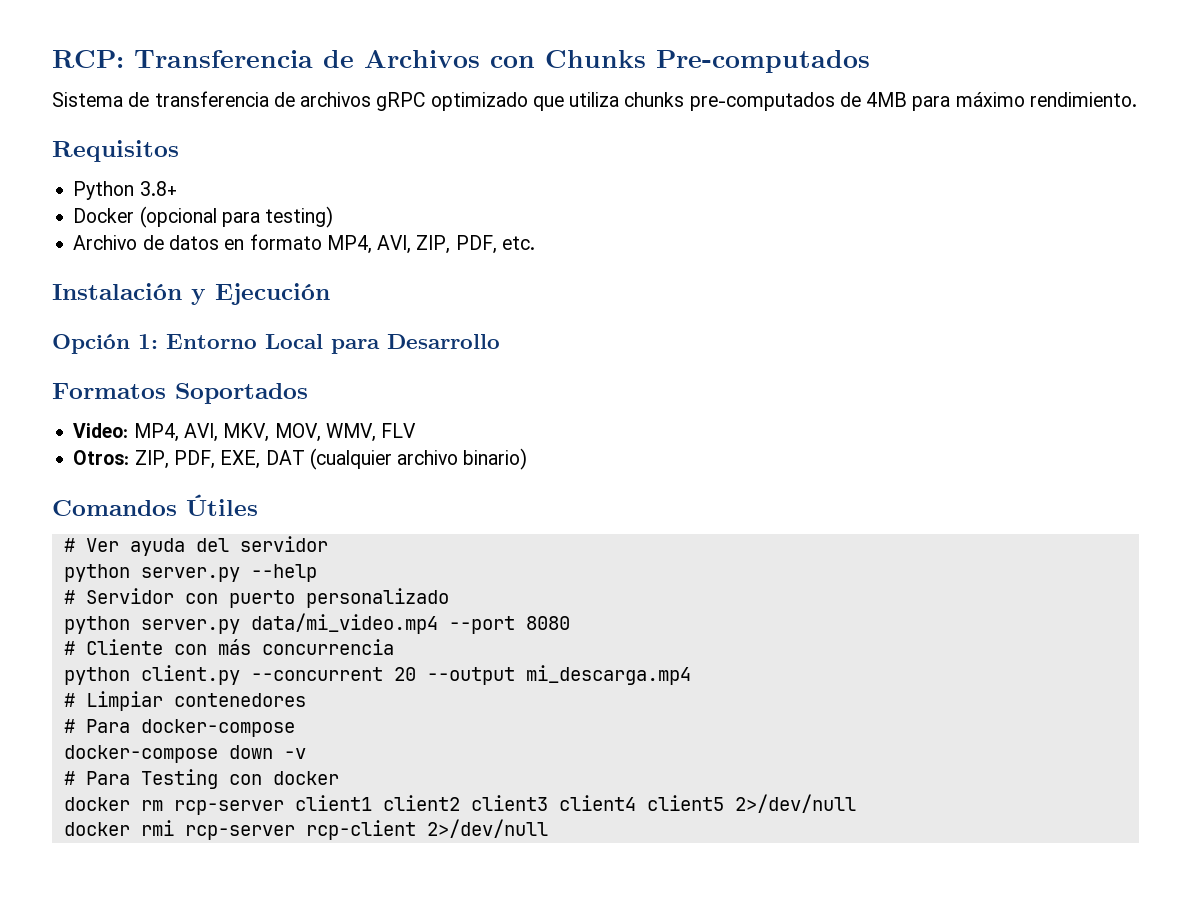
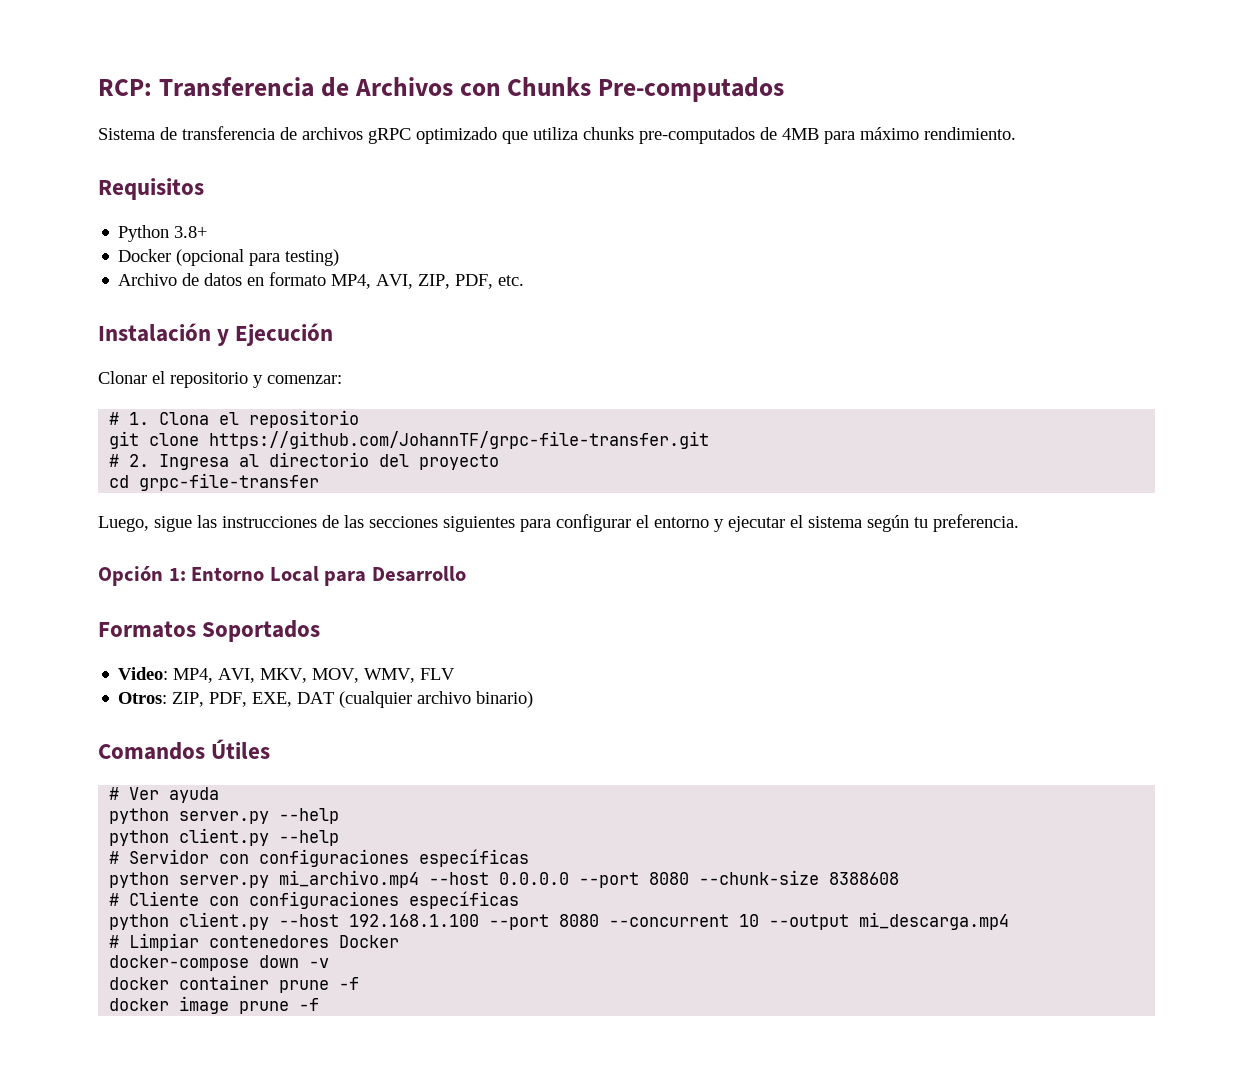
+ Clonar el repositorio y comenzar:
+ # 1. Clona el repositorio
+ git clone https://github.com/JohannTF/grpc-file-transfer.git
+ # 2. Ingresa al directorio del proyecto
+ cd grpc-file-transfer
+ Luego, sigue las instrucciones de las secciones siguientes para configurar el entorno y ejecutar el sistema según tu preferencia.
- # Ver ayuda del servidor
+ # Ver ayuda
+ python client.py --help
- # Servidor con puerto personalizado
- python server.py data/mi_video.mp4 --port 8080
+ # Servidor con configuraciones específicas
+ python server.py mi_archivo.mp4 --host 0.0.0.0 --port 8080 --chunk-size 8388608
- # Cliente con más concurrencia
- python client.py --concurrent 20 --output mi_descarga.mp4
+ # Cliente con configuraciones específicas
+ python client.py --host 192.168.1.100 --port 8080 --concurrent 10 --output mi_descarga.mp4
- # Limpiar contenedores
- # Para docker-compose
+ # Limpiar contenedores Docker
- # Para Testing con docker
- docker rm rcp-server client1 client2 client3 client4 client5 2>/dev/null
- docker rmi rcp-server rcp-client 2>/dev/null
+ docker container prune -f
+ docker image prune -f

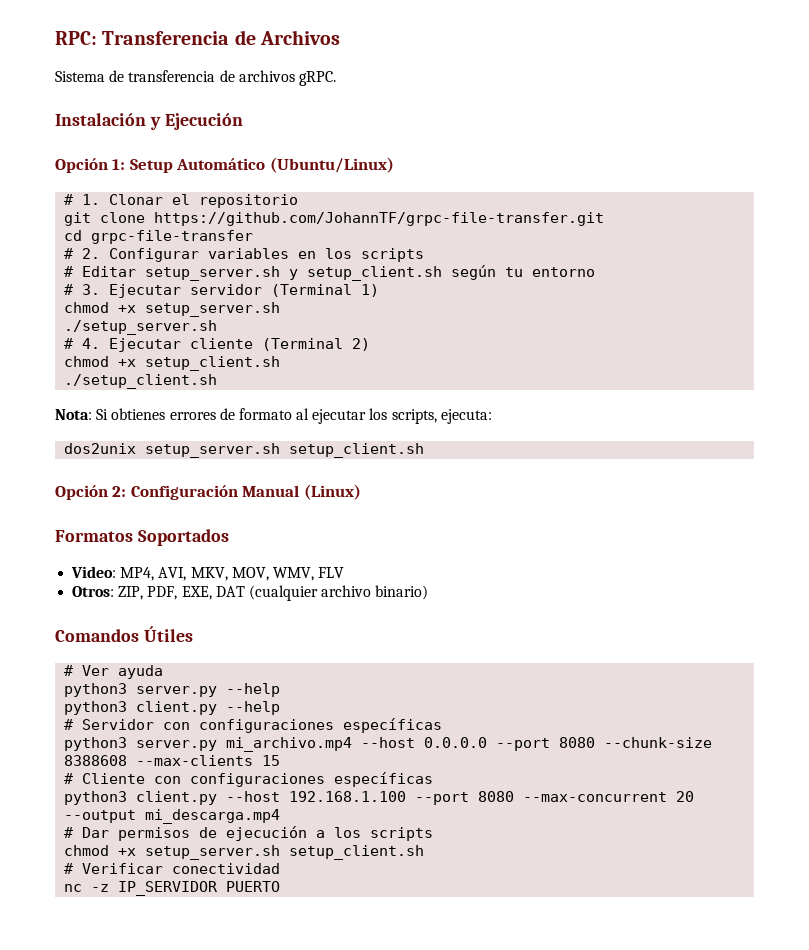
- RCP: Transferencia de Archivos con Chunks Pre-computados
+ RPC: Transferencia de Archivos
- Sistema de transferencia de archivos gRPC optimizado que utiliza chunks pre-computados de 4MB para máximo rendimiento.
- Requisitos
- Python 3.8+
- Docker (opcional para testing)
- Archivo de datos en formato MP4, AVI, ZIP, PDF, etc.
+ Sistema de transferencia de archivos gRPC.
  Instalación y Ejecución
- Clonar el repositorio y comenzar:
+ Opción 1: Setup Automático (Ubuntu/Linux)
- # 1. Clona el repositorio
+ # 1. Clonar el repositorio
- # 2. Ingresa al directorio del proyecto
  cd grpc-file-transfer
- Luego, sigue las instrucciones de las secciones siguientes para configurar el entorno y ejecutar el sistema según tu preferencia.
- Opción 1: Entorno Local para Desarrollo
+ # 2. Configurar variables en los scripts
+ # Editar setup_server.sh y setup_client.sh según tu entorno
+ # 3. Ejecutar servidor (Terminal 1)
+ chmod +x setup_server.sh
+ ./setup_server.sh
+ # 4. Ejecutar cliente (Terminal 2)
+ chmod +x setup_client.sh
+ ./setup_client.sh
+ Nota: Si obtienes errores de formato al ejecutar los scripts, ejecuta:
+ dos2unix setup_server.sh setup_client.sh
+ Opción 2: Configuración Manual (Linux)
- python server.py --help
+ python3 server.py --help
- python client.py --help
+ python3 client.py --help
- python server.py mi_archivo.mp4 --host 0.0.0.0 --port 8080 --chunk-size 8388608
+ python3 server.py mi_archivo.mp4 --host 0.0.0.0 --port 8080 --chunk-size 8388608 --max-clients 15
- python client.py --host 192.168.1.100 --port 8080 --concurrent 10 --output mi_descarga.mp4
+ python3 client.py --host 192.168.1.100 --port 8080 --max-concurrent 20 --output mi_descarga.mp4
- # Limpiar contenedores Docker
- docker-compose down -v
- docker container prune -f
- docker image prune -f
+ # Dar permisos de ejecución a los scripts
+ chmod +x setup_server.sh setup_client.sh
+ # Verificar conectividad
+ nc -z IP_SERVIDOR PUERTO

